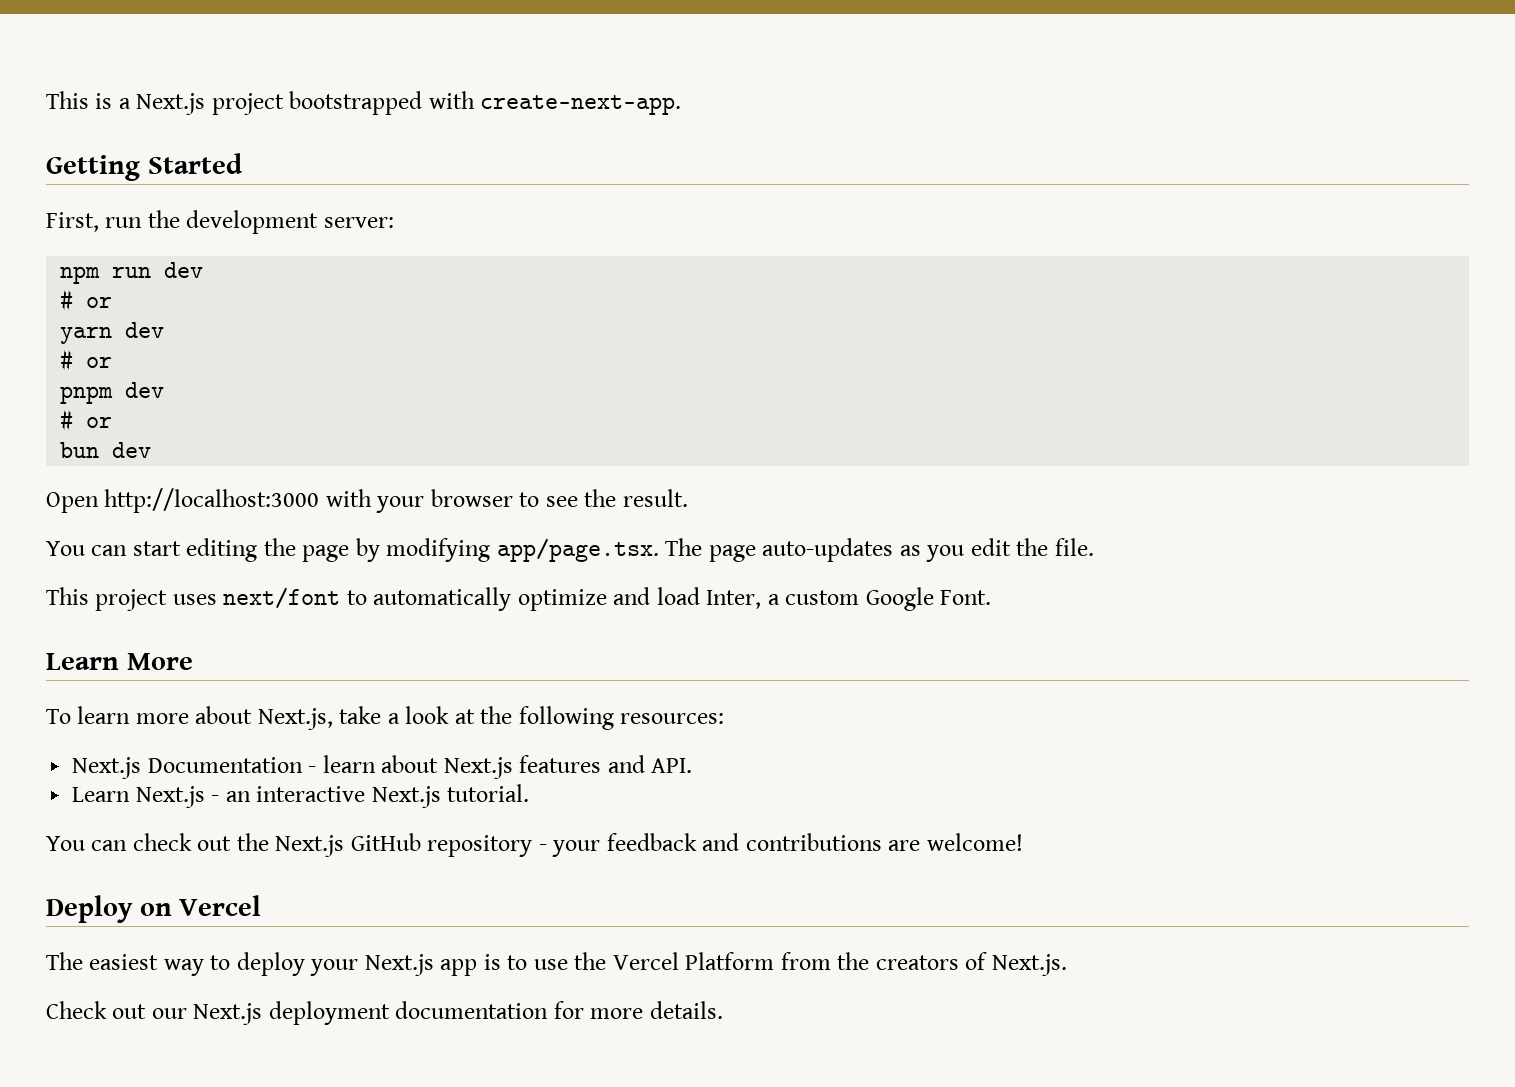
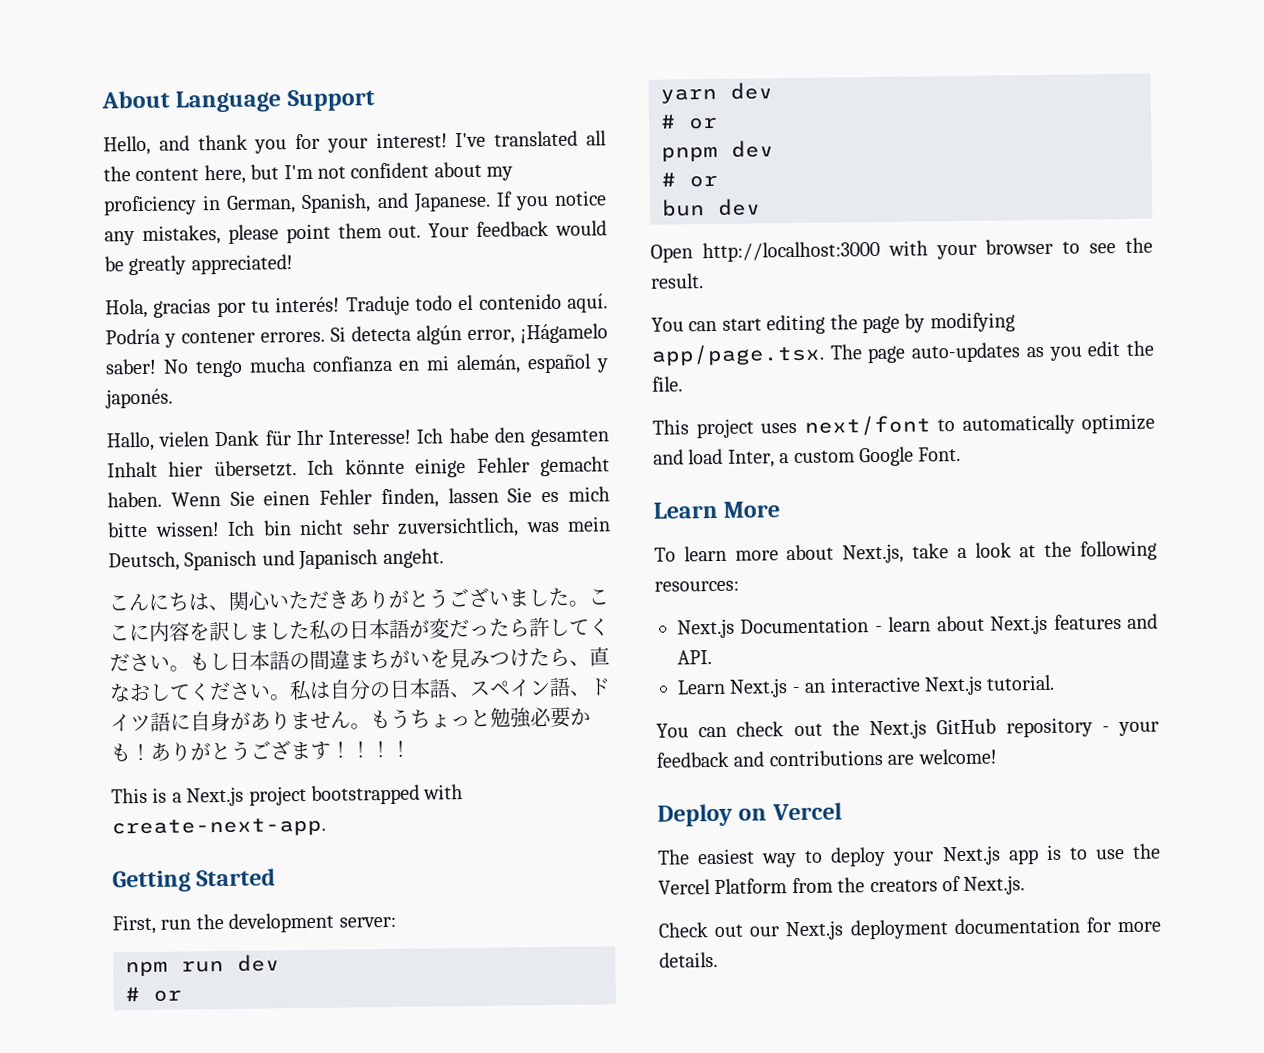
+ About Language Support
+ Hello, and thank you for your interest! I've translated all the content here, but I'm not confident about my proficiency in German, Spanish, and Japanese. If you notice any mistakes, please point them out. Your feedback would be greatly appreciated!
+ Hola, gracias por tu interés! Traduje todo el contenido aquí. Podría y contener errores. Si detecta algún error, ¡Hágamelo saber! No tengo mucha confianza en mi alemán, español y japonés.
+ Hallo, vielen Dank für Ihr Interesse! Ich habe den gesamten Inhalt hier übersetzt. Ich könnte einige Fehler gemacht haben. Wenn Sie einen Fehler finden, lassen Sie es mich bitte wissen! Ich bin nicht sehr zuversichtlich, was mein Deutsch, Spanisch und Japanisch angeht.
+ こんにちは、関心いただきありがとうございました。ここに内容を訳しました私の日本語が変だったら許してください。もし日本語の間違まちがいを見みつけたら、直なおしてください。私は自分の日本語、スペイン語、ドイツ語に自身がありません。もうちょっと勉強必要かも！ありがとうござます！！！！

